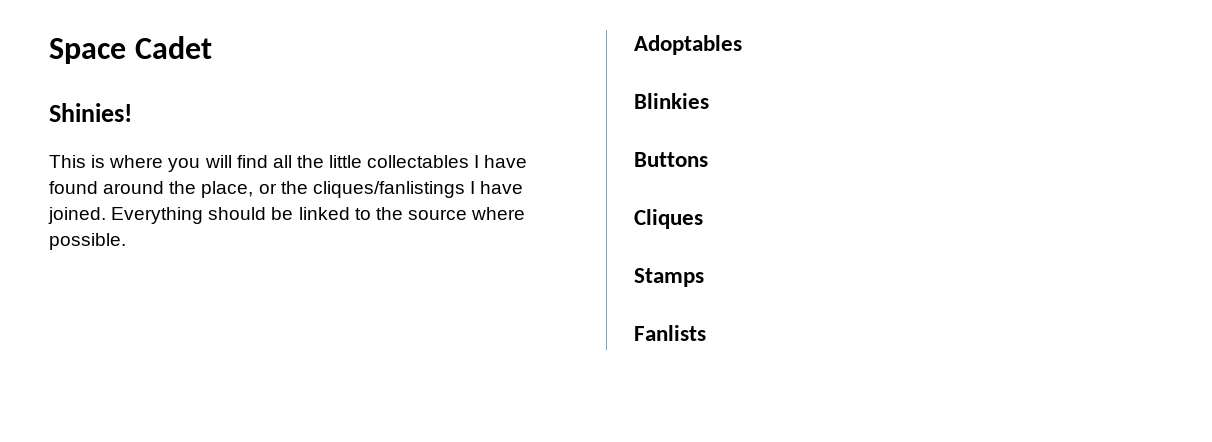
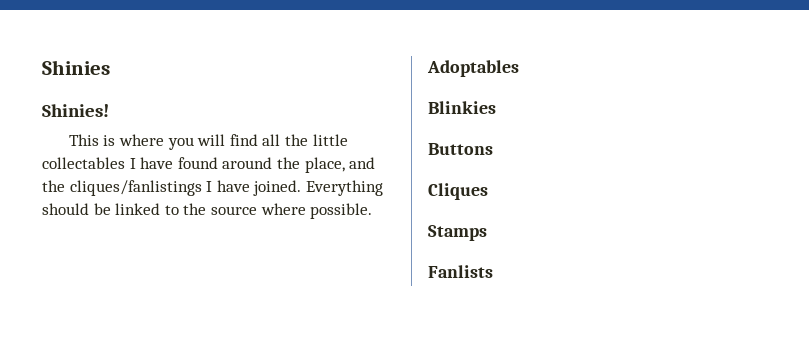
- Space Cadet
+ Shinies
- This is where you will find all the little collectables I have found around the place, or the cliques/fanlistings I have joined.
+ This is where you will find all the little collectables I have found around the place, and the cliques/fanlistings I have joined.

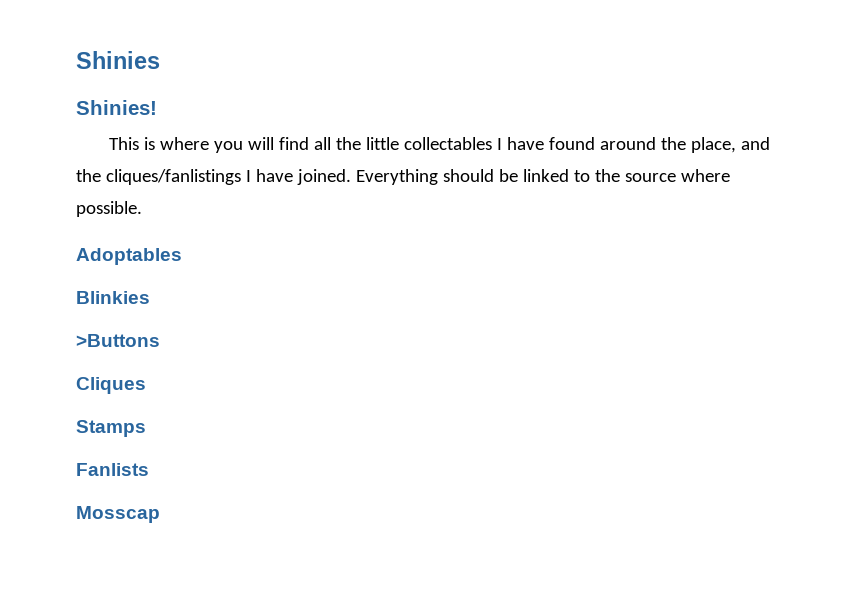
- Buttons
+ >Buttons
+ Mosscap

